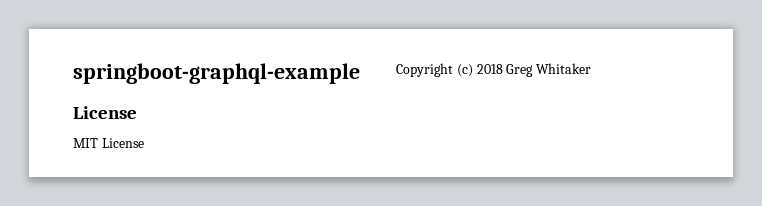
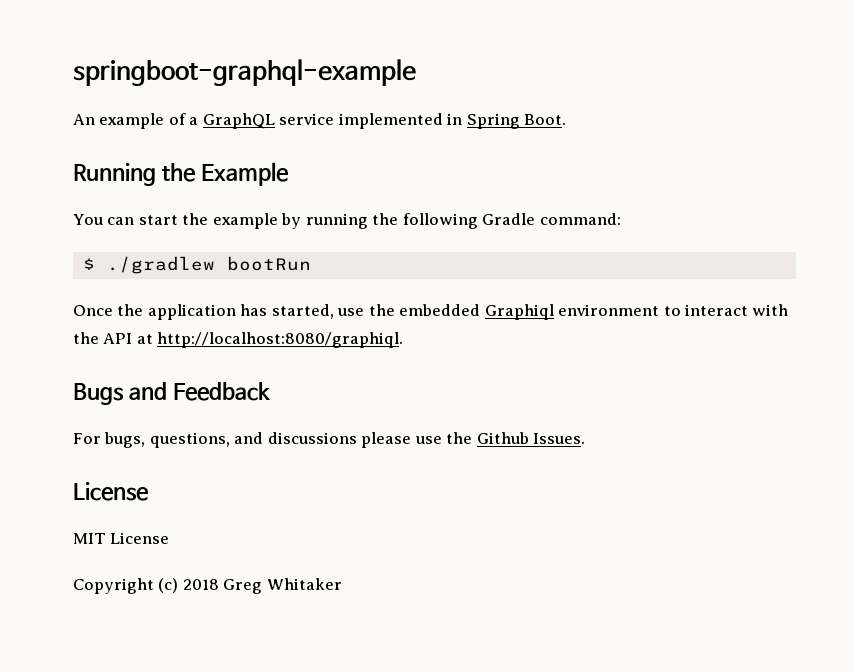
+ An example of a GraphQL service implemented in Spring Boot.
+ Running the Example
+ You can start the example by running the following Gradle command:
+ $ ./gradlew bootRun
+ Once the application has started, use the embedded Graphiql environment to interact with the API at http://localhost:8080/graphiql.
+ Bugs and Feedback
+ For bugs, questions, and discussions please use the Github Issues.

